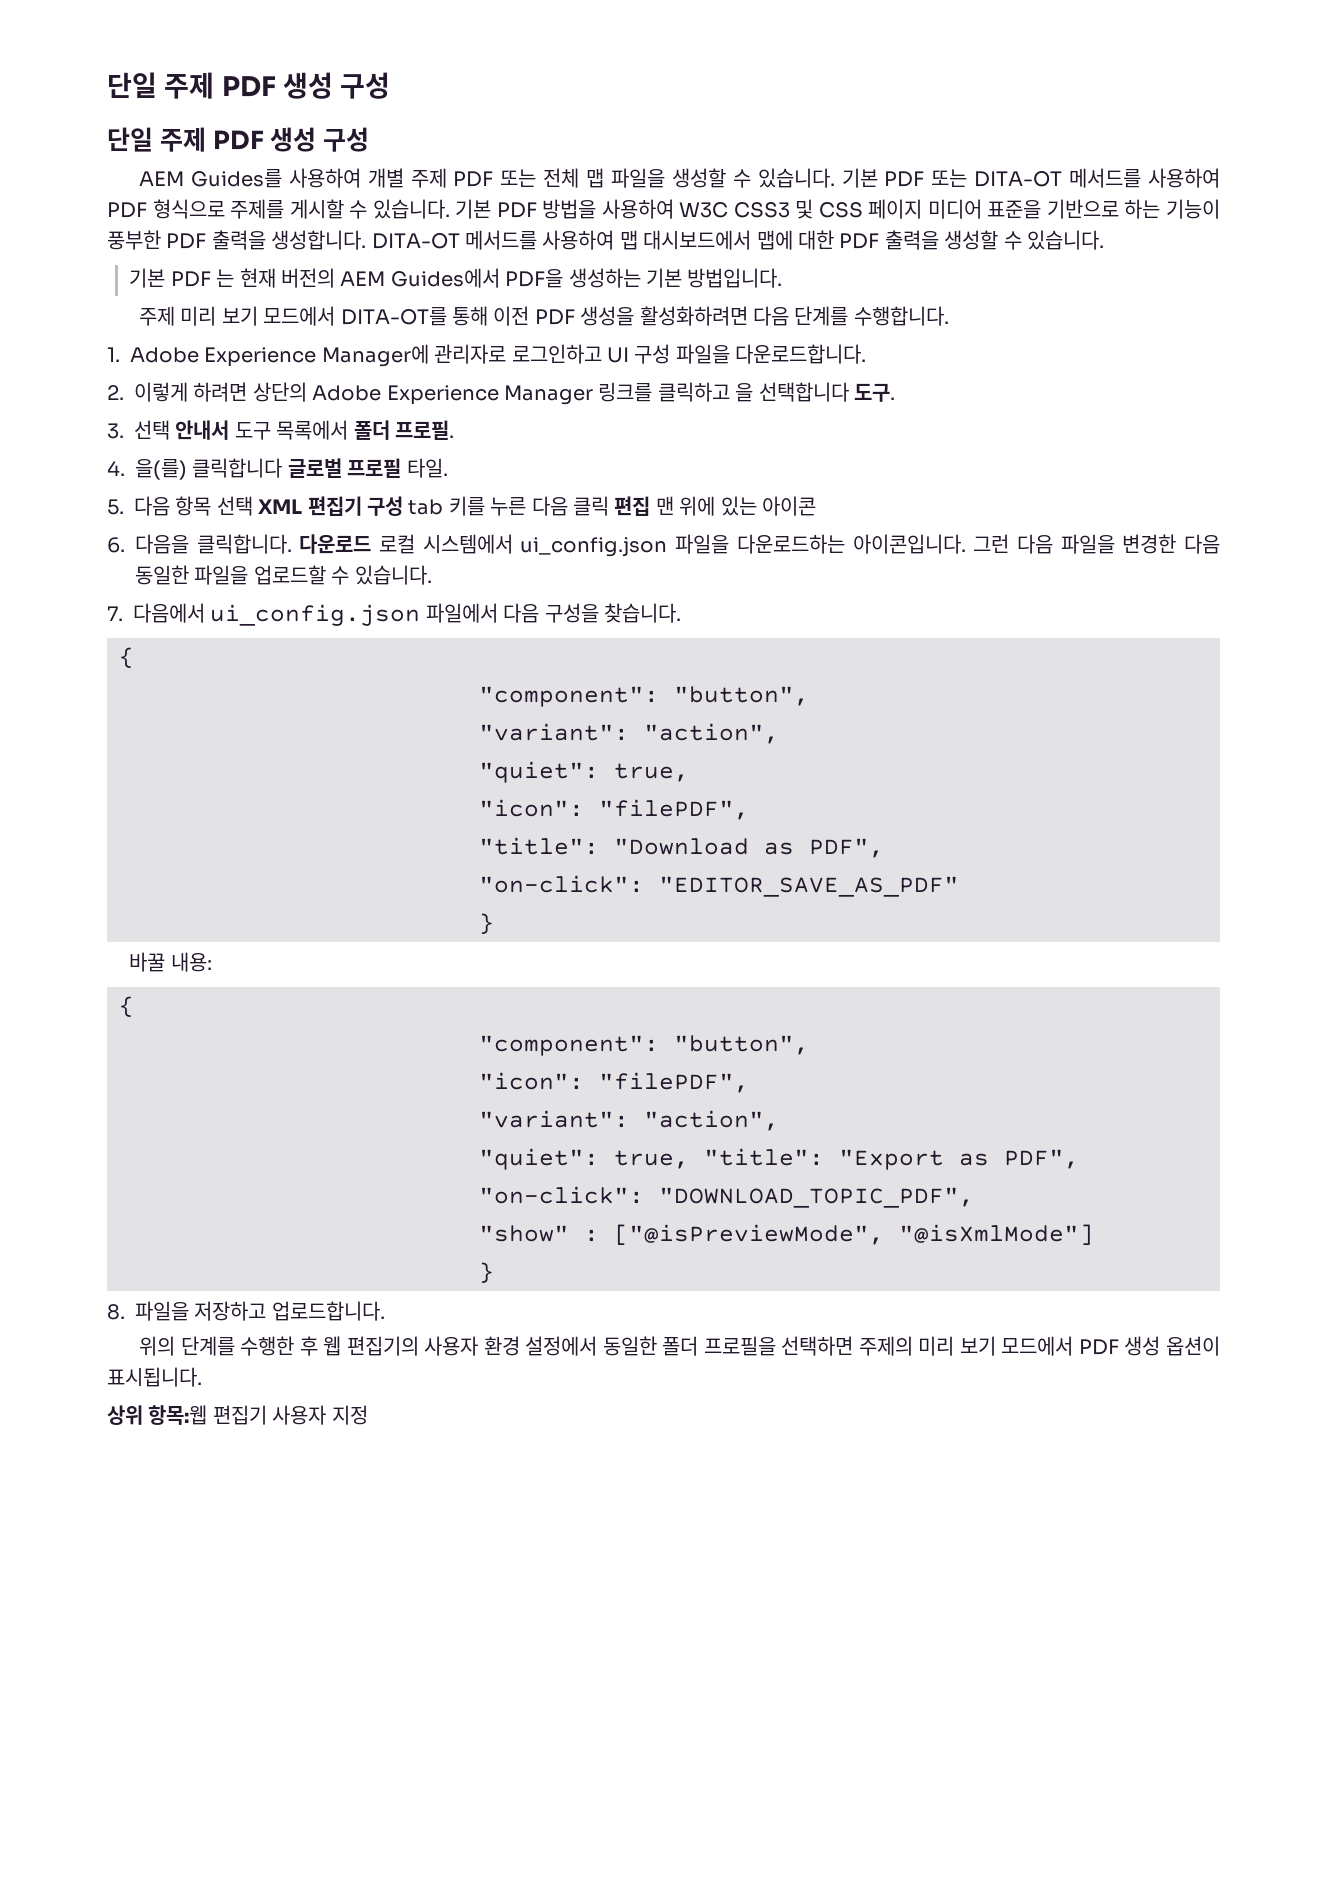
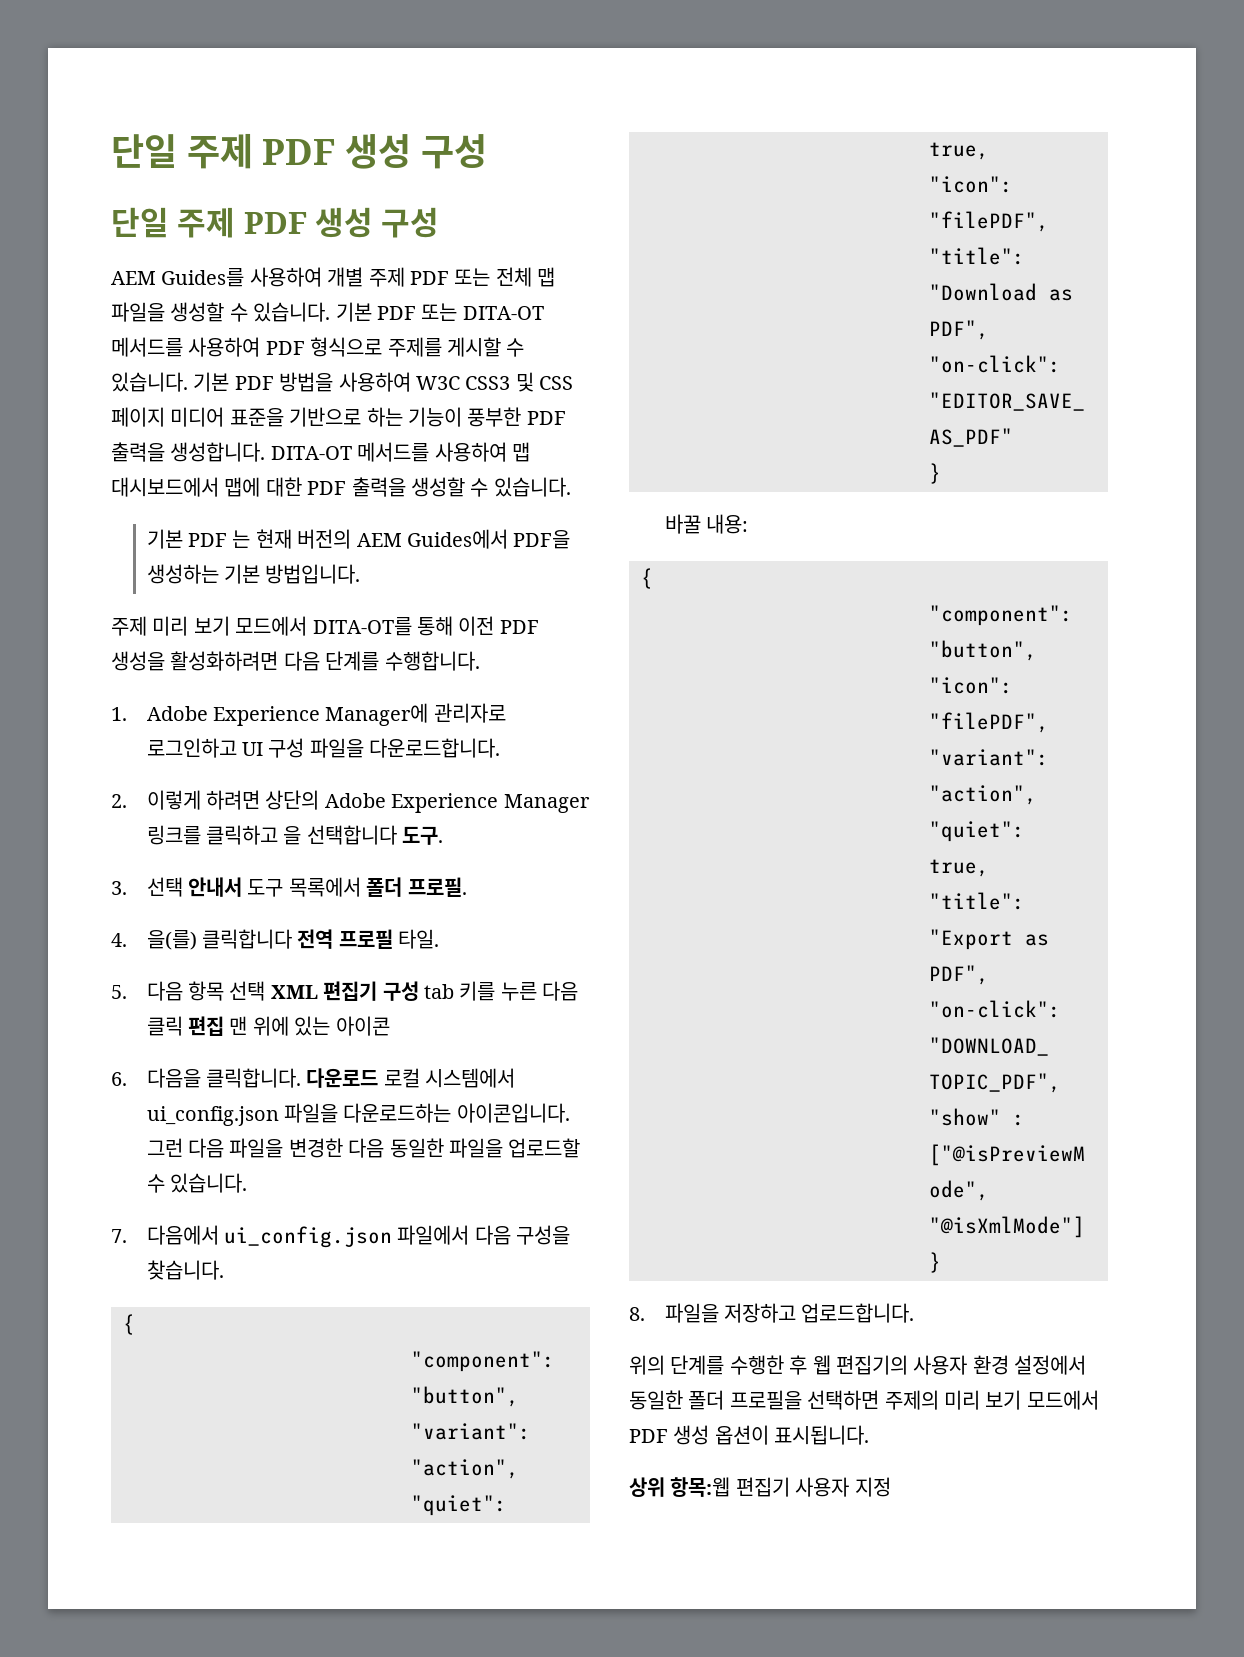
- 4. 을(를) 클릭합니다 글로벌 프로필 타일.
+ 4. 을(를) 클릭합니다 전역 프로필 타일.

